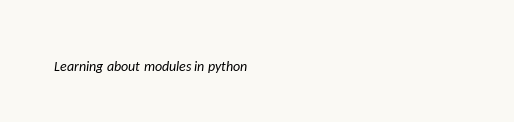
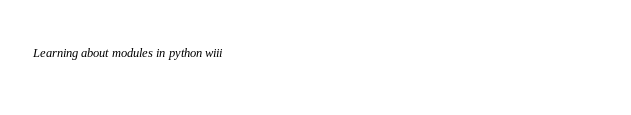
- Learning about modules in python
+ Learning about modules in python wiii

